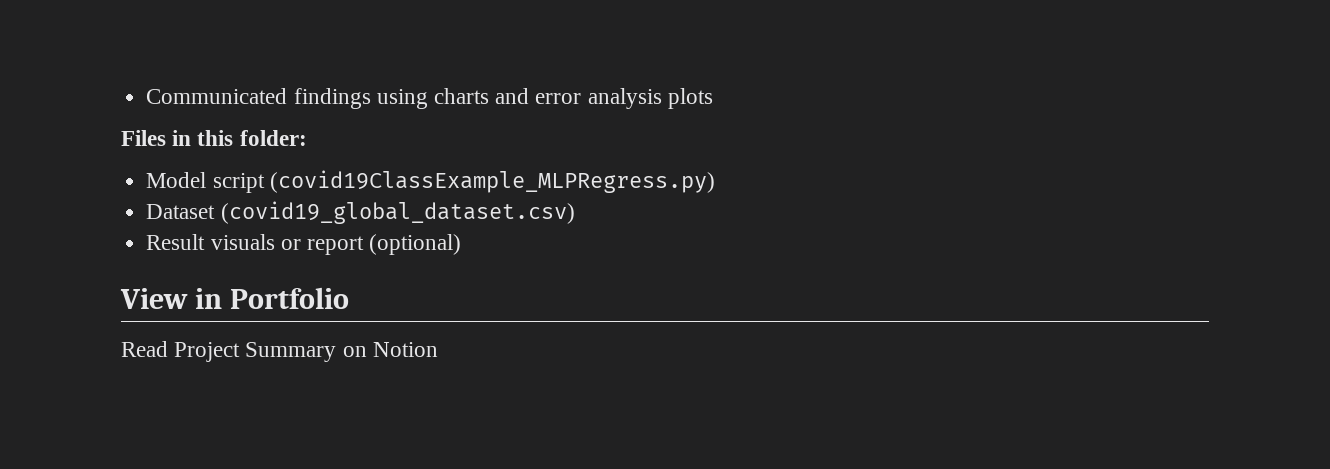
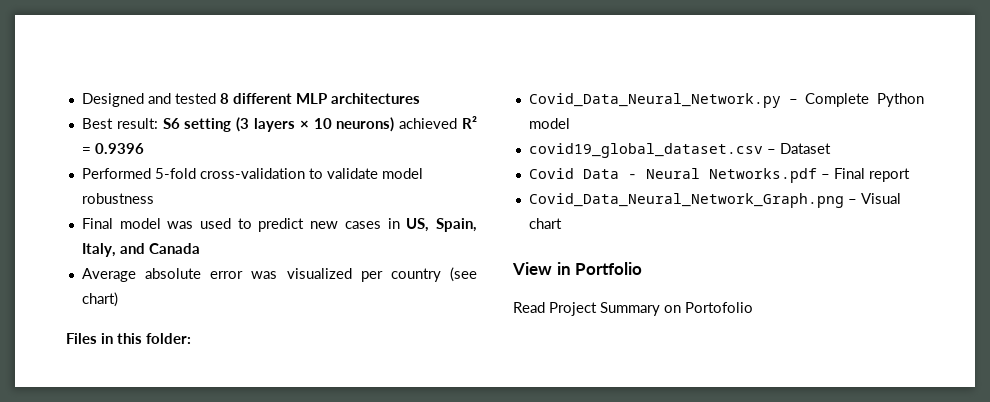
- Communicated findings using charts and error analysis plots
+ Designed and tested 8 different MLP architectures
+ Best result: S6 setting (3 layers × 10 neurons) achieved R² = 0.9396
+ Performed 5-fold cross-validation to validate model robustness
+ Final model was used to predict new cases in US, Spain, Italy, and Canada
+ Average absolute error was visualized per country (see chart)
  Files in this folder:
- Model script (covid19ClassExample_MLPRegress.py)
- Dataset (covid19_global_dataset.csv)
- Result visuals or report (optional)
+ Covid_Data_Neural_Network.py – Complete Python model
+ covid19_global_dataset.csv – Dataset
+ Covid Data - Neural Networks.pdf – Final report
+ Covid_Data_Neural_Network_Graph.png – Visual chart
- Read Project Summary on Notion
+ Read Project Summary on Portofolio

